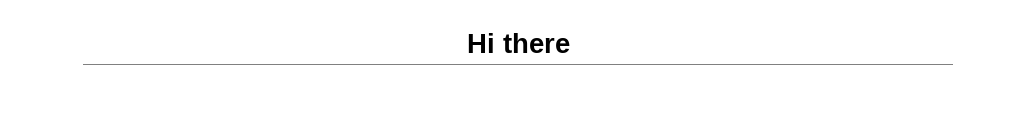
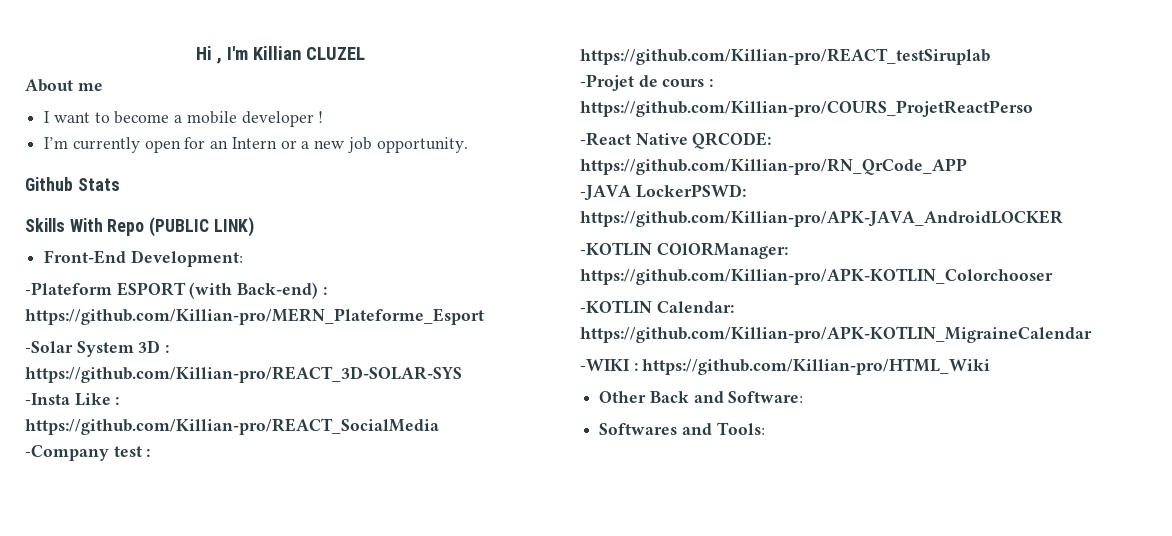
- Hi there
+ Hi , I'm Killian CLUZEL
+ About me
+ I want to become a mobile developer !
+ I’m currently open for an Intern or a new job opportunity.
+ Github Stats
+ Skills With Repo (PUBLIC LINK)
+ Front-End Development:
+ -Plateform ESPORT (with Back-end) : https://github.com/Killian-pro/MERN_Plateforme_Esport
+ -Solar System 3D : https://github.com/Killian-pro/REACT_3D-SOLAR-SYS
+ -Insta Like : https://github.com/Killian-pro/REACT_SocialMedia
+ -Company test : https://github.com/Killian-pro/REACT_testSiruplab
+ -Projet de cours : https://github.com/Killian-pro/COURS_ProjetReactPerso
+ -React Native QRCODE: https://github.com/Killian-pro/RN_QrCode_APP
+ -JAVA LockerPSWD: https://github.com/Killian-pro/APK-JAVA_AndroidLOCKER
+ -KOTLIN COlORManager: https://github.com/Killian-pro/APK-KOTLIN_Colorchooser
+ -KOTLIN Calendar: https://github.com/Killian-pro/APK-KOTLIN_MigraineCalendar
+ -WIKI : https://github.com/Killian-pro/HTML_Wiki
+ Other Back and Software:
+ Softwares and Tools:

